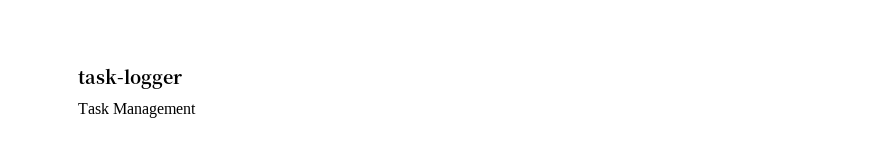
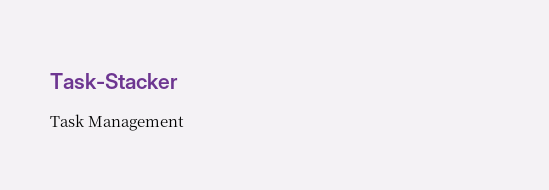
- task-logger
+ Task-Stacker

